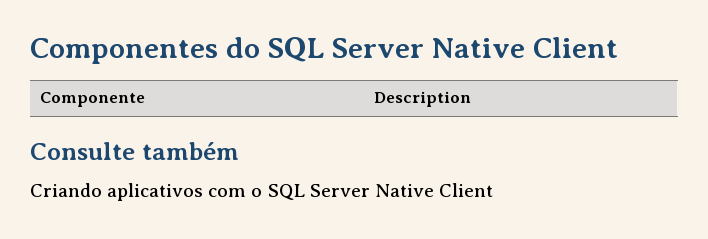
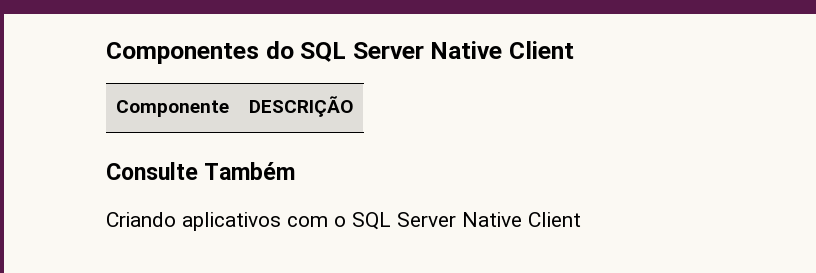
- Componente | Description
+ Componente | DESCRIÇÃO
- Consulte também
+ Consulte Também

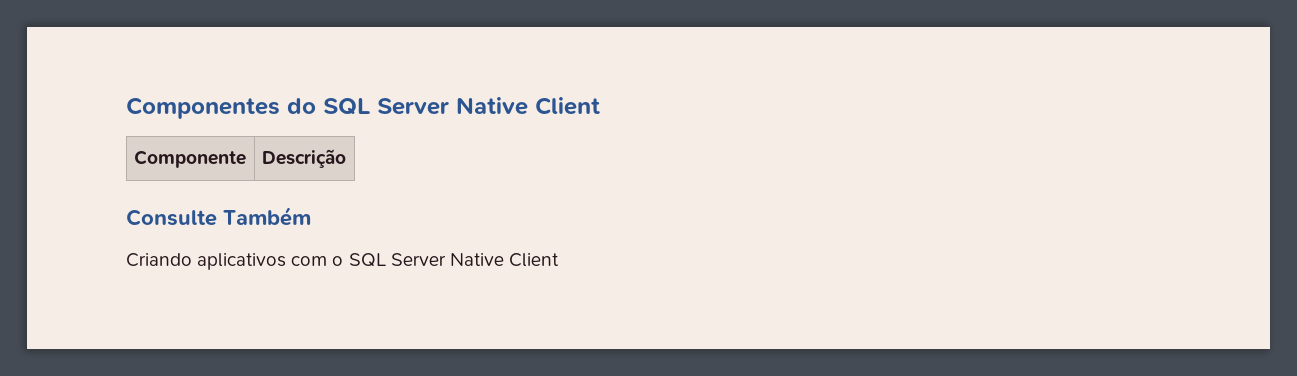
- Componente | DESCRIÇÃO
+ Componente | Descrição

